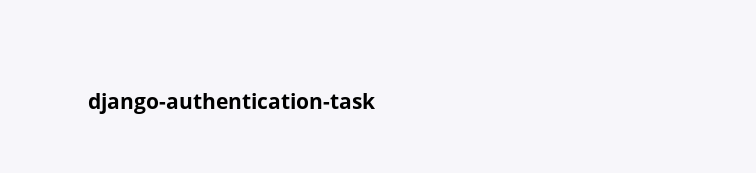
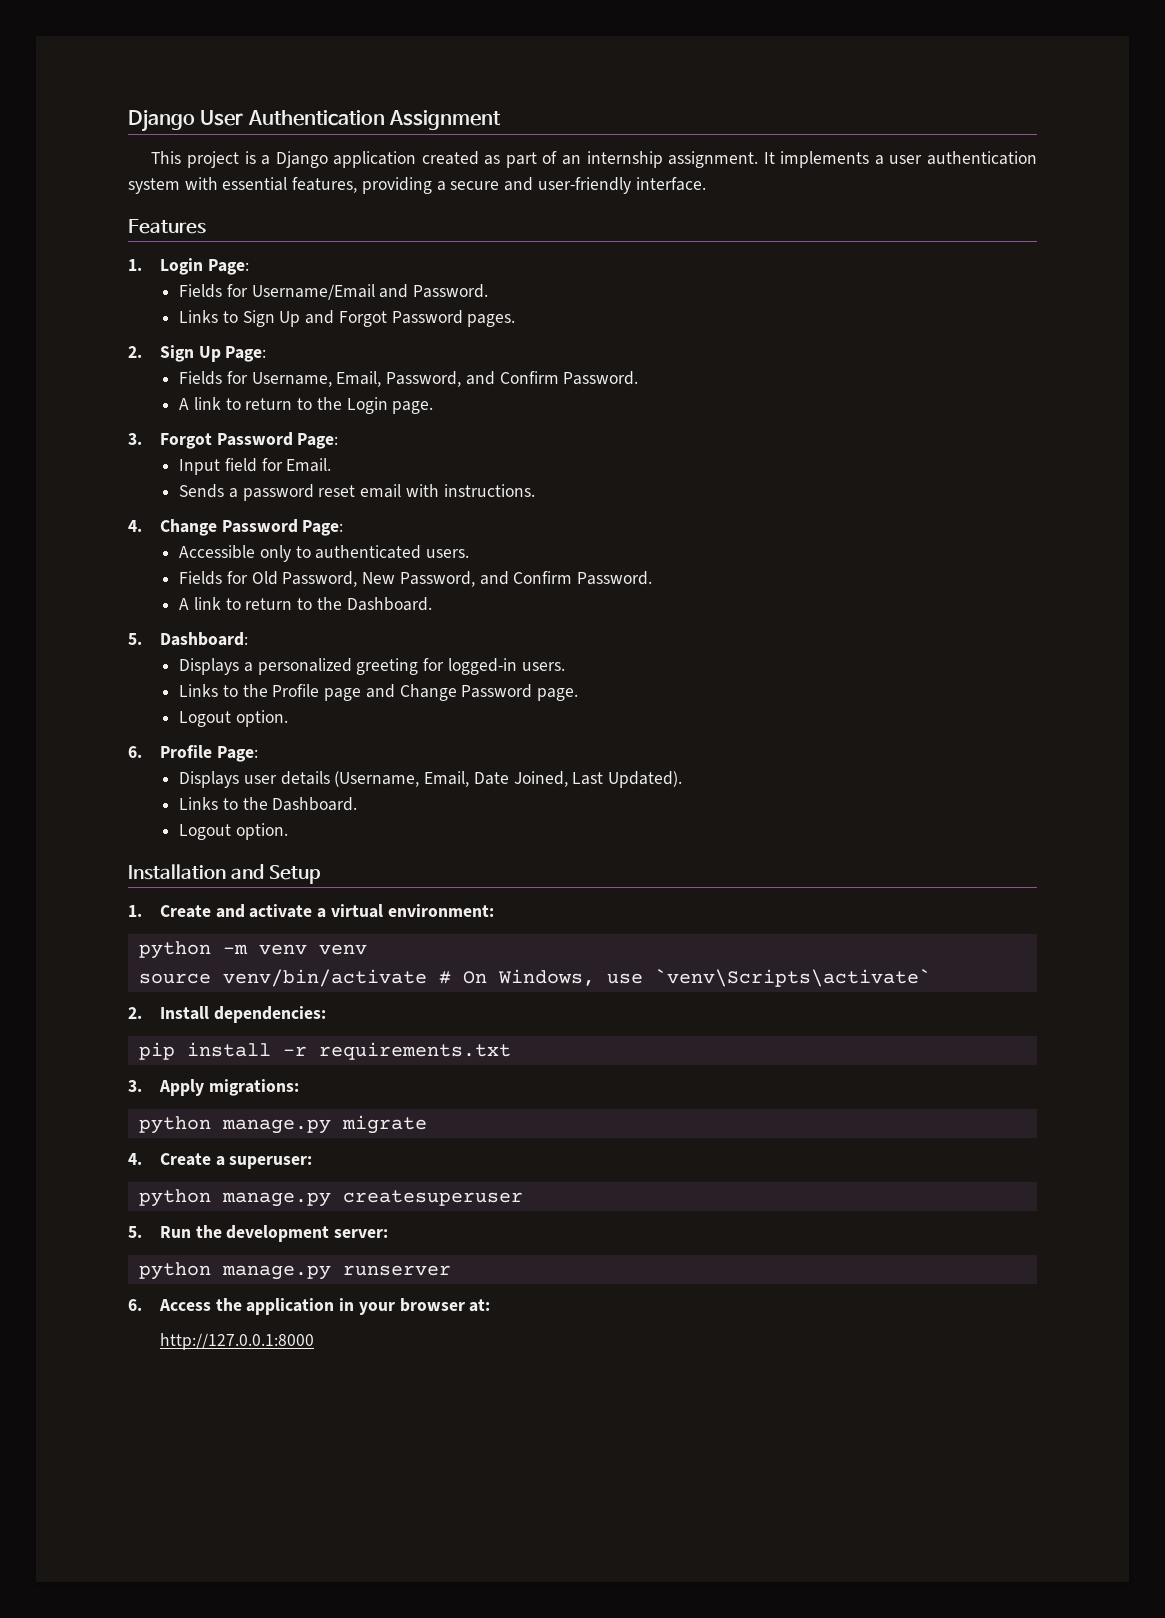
- django-authentication-task
+ Django User Authentication Assignment
+ This project is a Django application created as part of an internship assignment. It implements a user authentication system with essential features, providing a secure and user-friendly interface.
+ Features
+ 1. Login Page:
+ Fields for Username/Email and Password.
+ Links to Sign Up and Forgot Password pages.
+ 2. Sign Up Page:
+ Fields for Username, Email, Password, and Confirm Password.
+ A link to return to the Login page.
+ 3. Forgot Password Page:
+ Input field for Email.
+ Sends a password reset email with instructions.
+ 4. Change Password Page:
+ Accessible only to authenticated users.
+ Fields for Old Password, New Password, and Confirm Password.
+ A link to return to the Dashboard.
+ 5. Dashboard:
+ Displays a personalized greeting for logged-in users.
+ Links to the Profile page and Change Password page.
+ Logout option.
+ 6. Profile Page:
+ Displays user details (Username, Email, Date Joined, Last Updated).
+ Links to the Dashboard.
+ Logout option.
+ Installation and Setup
+ 1. Create and activate a virtual environment:
+ python -m venv venv
+ source venv/bin/activate # On Windows, use `venv\Scripts\activate`
+ 2. Install dependencies:
+ pip install -r requirements.txt
+ 3. Apply migrations:
+ python manage.py migrate
+ 4. Create a superuser:
+ python manage.py createsuperuser
+ 5. Run the development server:
+ python manage.py runserver
+ 6. Access the application in your browser at:
+ http://127.0.0.1:8000

